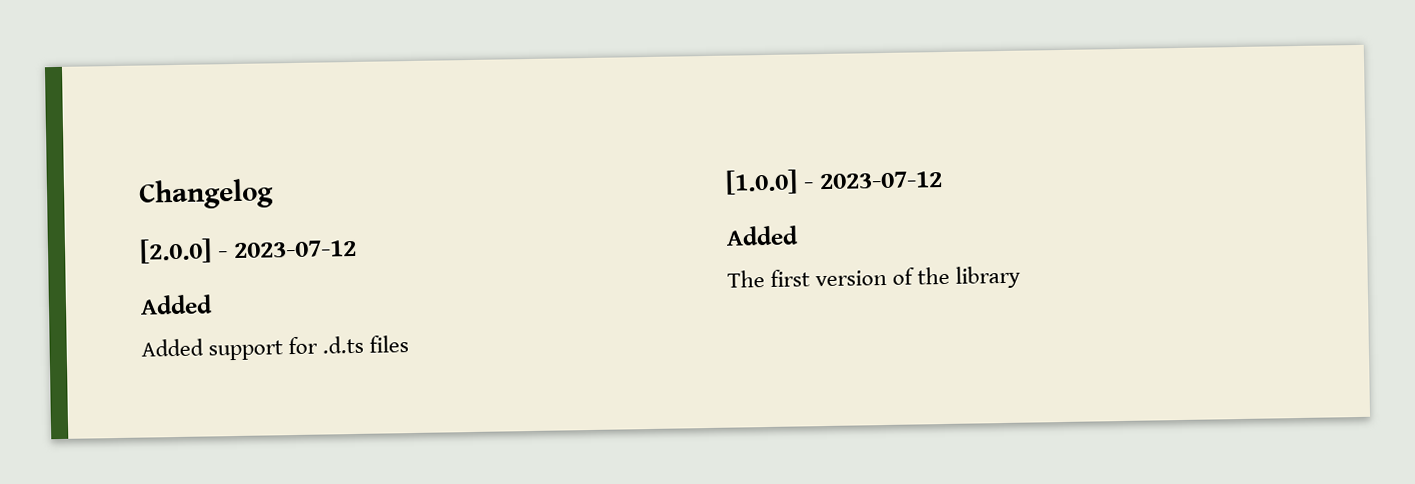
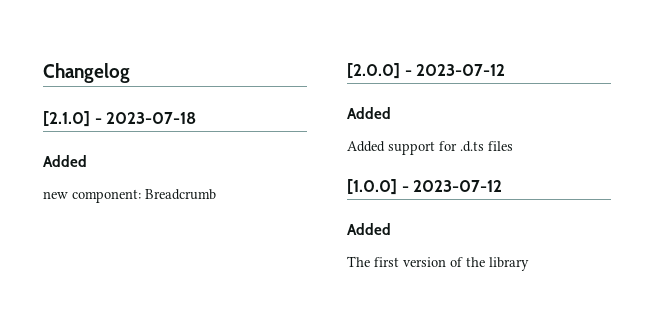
+ [2.1.0] - 2023-07-18
+ Added
+ new component: Breadcrumb

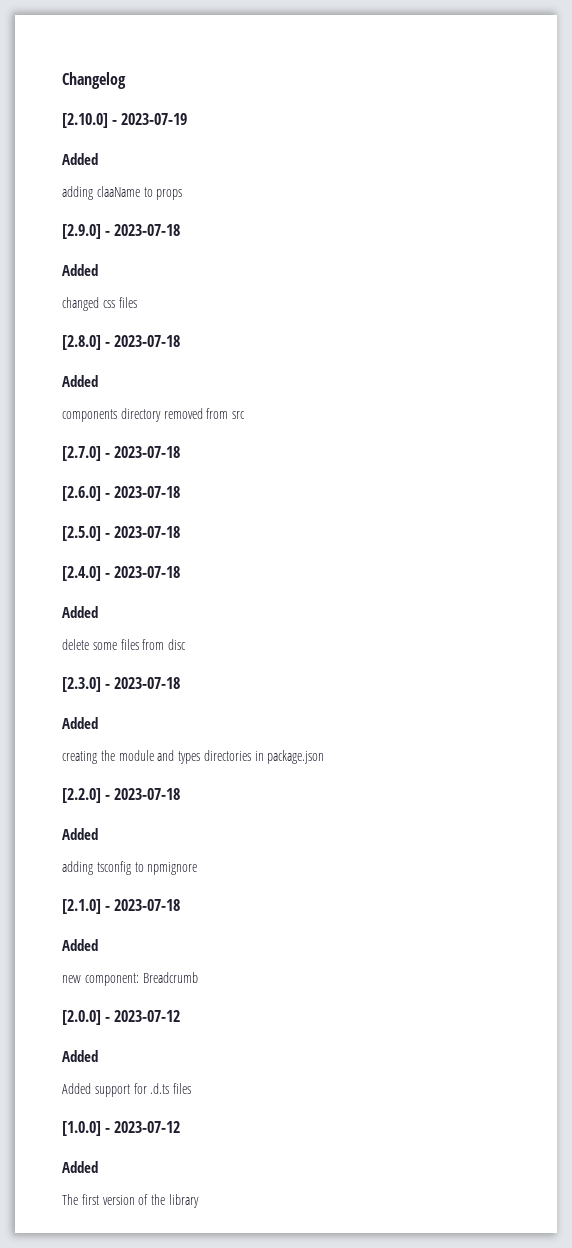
+ [2.10.0] - 2023-07-19
+ Added
+ adding claaName to props
+ [2.9.0] - 2023-07-18
+ Added
+ changed css files
+ [2.8.0] - 2023-07-18
+ Added
+ components directory removed from src
+ [2.7.0] - 2023-07-18
+ [2.6.0] - 2023-07-18
+ [2.5.0] - 2023-07-18
+ [2.4.0] - 2023-07-18
+ Added
+ delete some files from disc
+ [2.3.0] - 2023-07-18
+ Added
+ creating the module and types directories in package.json
+ [2.2.0] - 2023-07-18
+ Added
+ adding tsconfig to npmignore

